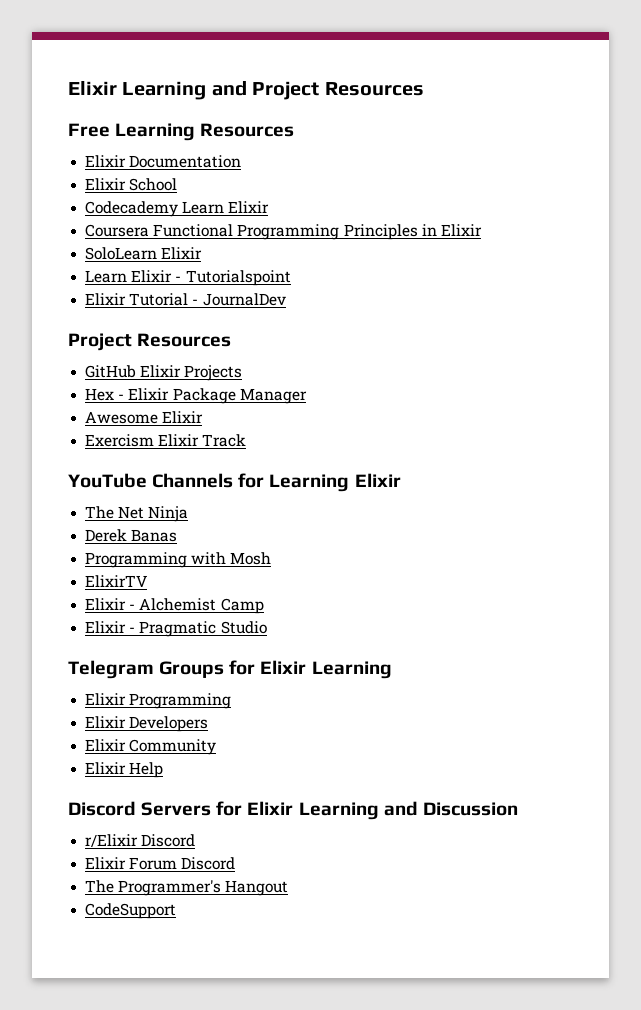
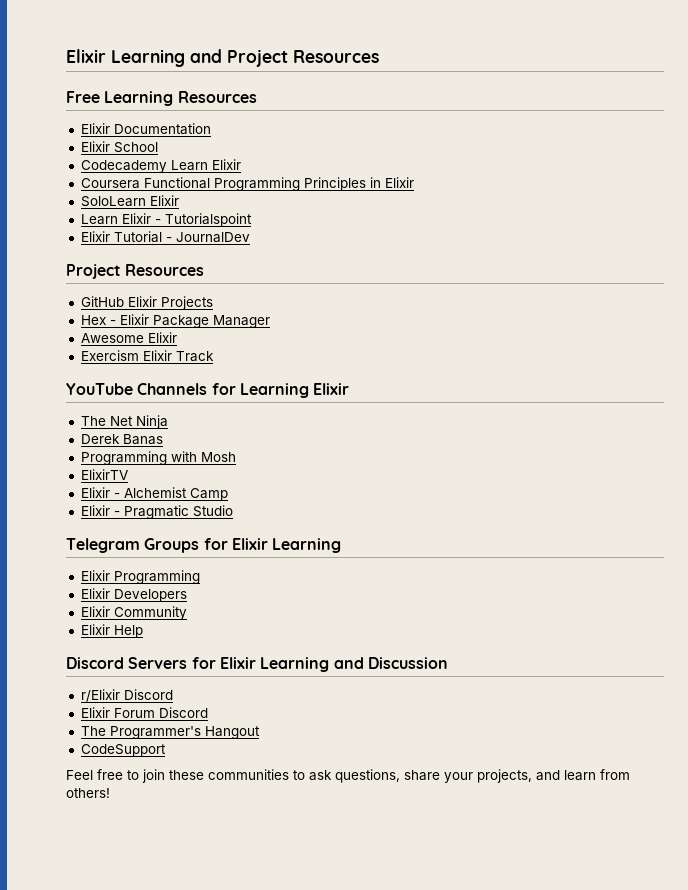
+ Feel free to join these communities to ask questions, share your projects, and learn from others!

